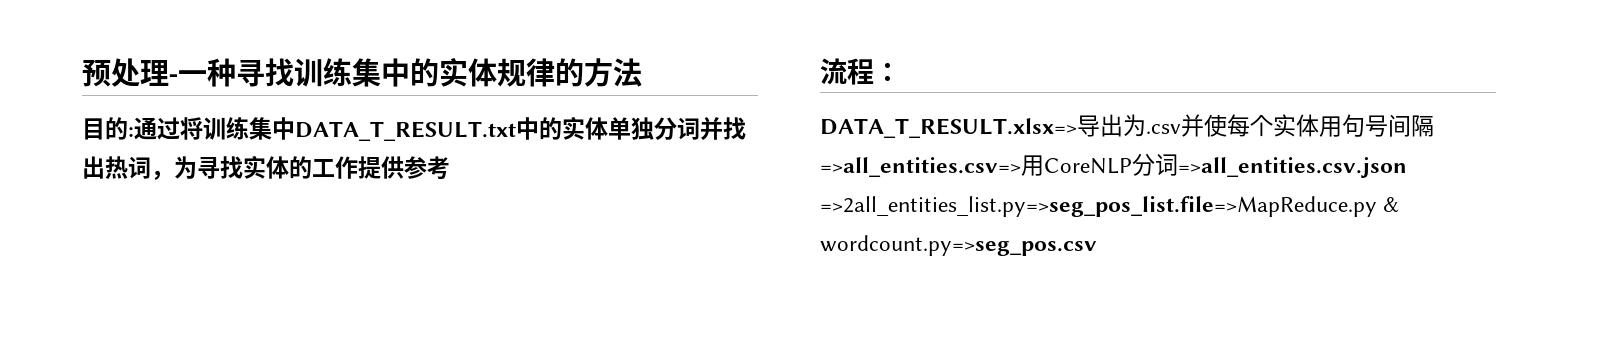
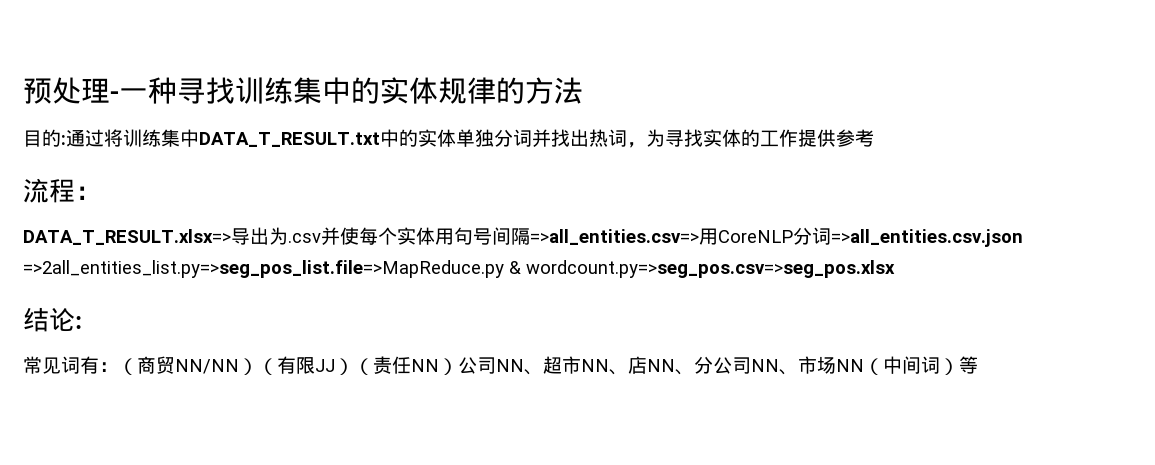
- DATA_T_RESULT.xlsx=>导出为.csv并使每个实体用句号间隔=>all_entities.csv=>用CoreNLP分词=>all_entities.csv.json =>2all_entities_list.py=>seg_pos_list.file=>MapReduce.py & wordcount.py=>seg_pos.csv
+ DATA_T_RESULT.xlsx=>导出为.csv并使每个实体用句号间隔=>all_entities.csv=>用CoreNLP分词=>all_entities.csv.json =>2all_entities_list.py=>seg_pos_list.file=>MapReduce.py & wordcount.py=>seg_pos.csv=>seg_pos.xlsx
+ 结论:
+ 常见词有：（商贸NN/NN）（有限JJ）（责任NN）公司NN、超市NN、店NN、分公司NN、市场NN（中间词）等

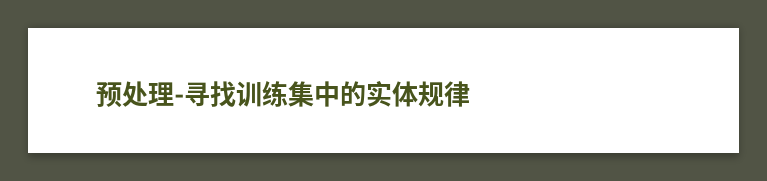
- 预处理-一种寻找训练集中的实体规律的方法
- 目的:通过将训练集中DATA_T_RESULT.txt中的实体单独分词并找出热词，为寻找实体的工作提供参考
- 流程：
- DATA_T_RESULT.xlsx=>导出为.csv并使每个实体用句号间隔=>all_entities.csv=>用CoreNLP分词=>all_entities.csv.json =>2all_entities_list.py=>seg_pos_list.file=>MapReduce.py & wordcount.py=>seg_pos.csv=>seg_pos.xlsx
- 结论:
- 常见词有：（商贸NN/NN）（有限JJ）（责任NN）公司NN、超市NN、店NN、分公司NN、市场NN（中间词）等
+ 预处理-寻找训练集中的实体规律

